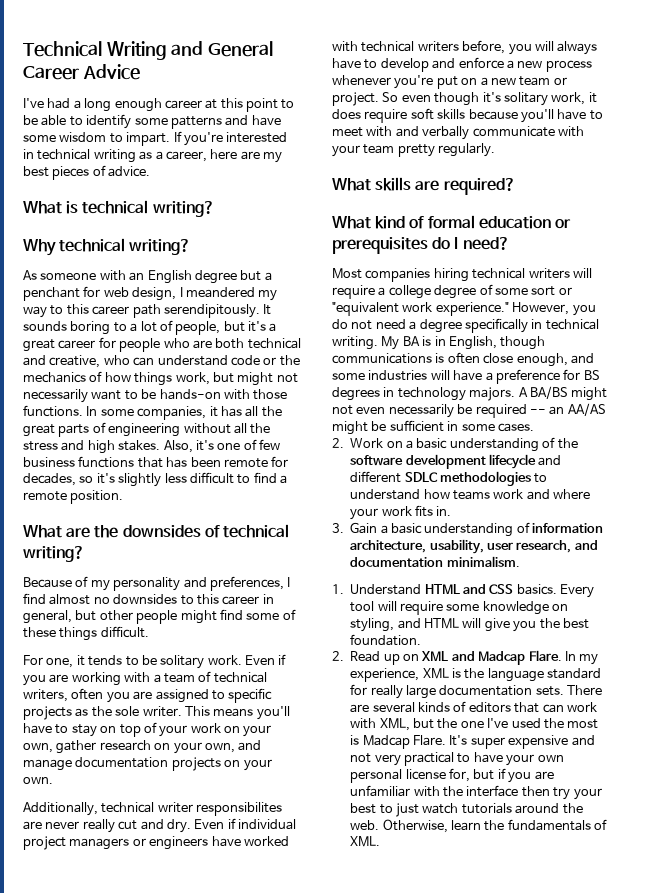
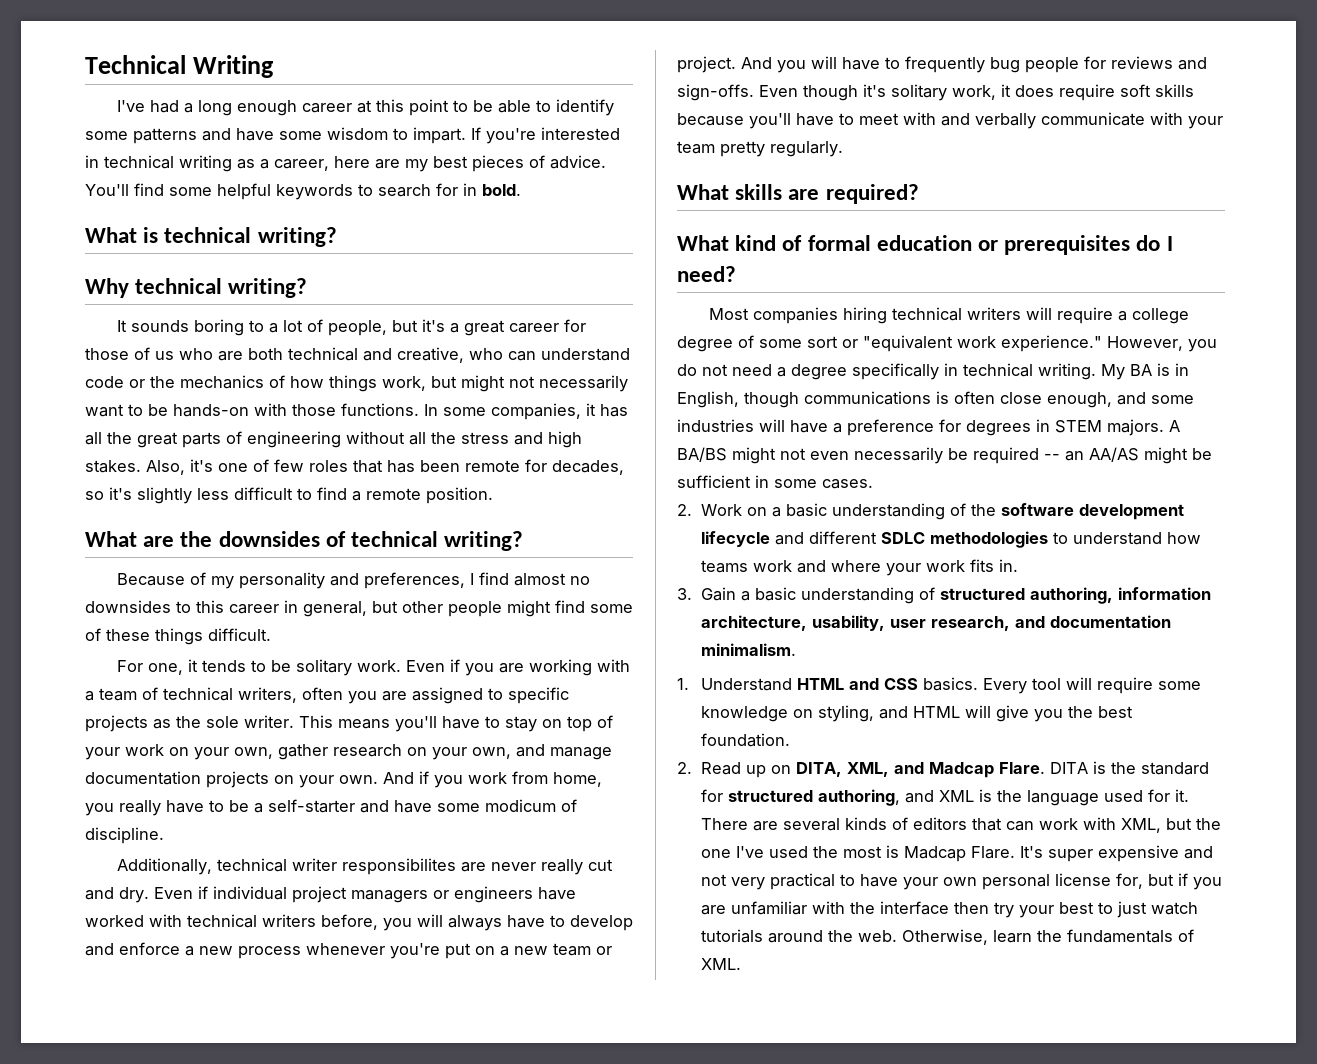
- Technical Writing and General Career Advice
+ Technical Writing
+ You'll find some helpful keywords to search for in bold.
- As someone with an English degree but a penchant for web design, I meandered my way to this career path serendipitously. It sounds boring to a lot of people, but it's a great career for people who are both technical and creative, who can understand code or the mechanics of how things work, but might not necessarily want to be hands-on with those functions.
+ It sounds boring to a lot of people, but it's a great career for those of us who are both technical and creative, who can understand code or the mechanics of how things work, but might not necessarily want to be hands-on with those functions.
- Also, it's one of few business functions that has been remote for decades, so it's slightly less difficult to find a remote position.
+ Also, it's one of few roles that has been remote for decades, so it's slightly less difficult to find a remote position.
+ And if you work from home, you really have to be a self-starter and have some modicum of discipline.
- So even though it's solitary work, it does require soft skills because you'll have to meet with and verbally communicate with your team pretty regularly.
+ And you will have to frequently bug people for reviews and sign-offs. Even though it's solitary work, it does require soft skills because you'll have to meet with and verbally communicate with your team pretty regularly.
- My BA is in English, though communications is often close enough, and some industries will have a preference for BS degrees in technology majors.
+ My BA is in English, though communications is often close enough, and some industries will have a preference for degrees in STEM majors.
- 3. Gain a basic understanding of information architecture, usability, user research, and documentation minimalism.
+ 3. Gain a basic understanding of structured authoring, information architecture, usability, user research, and documentation minimalism.
- 2. Read up on XML and Madcap Flare.
+ 2. Read up on DITA, XML, and Madcap Flare.
- In my experience, XML is the language standard for really large documentation sets.
+ DITA is the standard for structured authoring, and XML is the language used for it.

